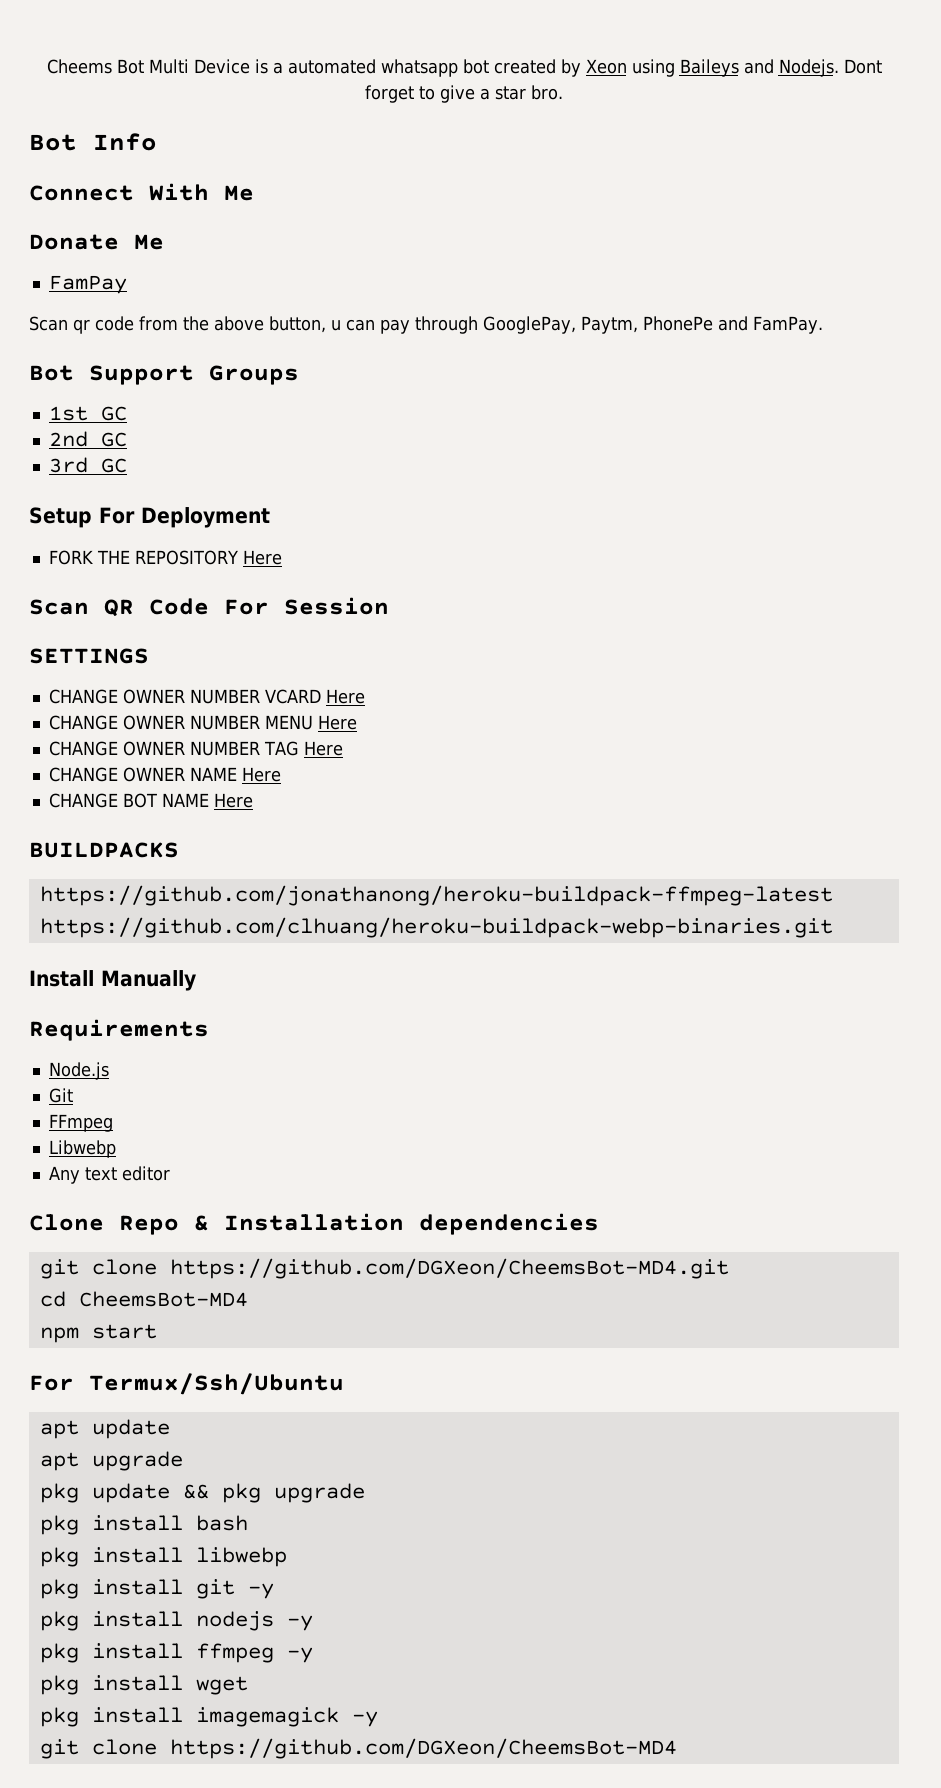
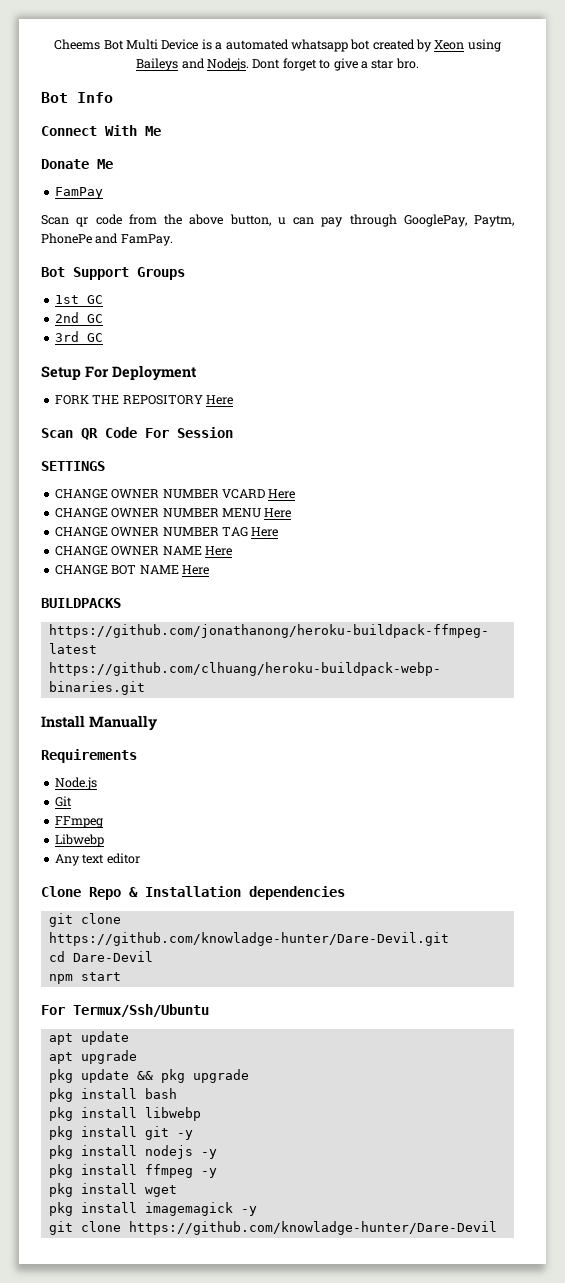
- git clone https://github.com/DGXeon/CheemsBot-MD4.git
+ git clone https://github.com/knowladge-hunter/Dare-Devil.git
- cd CheemsBot-MD4
+ cd Dare-Devil
- git clone https://github.com/DGXeon/CheemsBot-MD4
+ git clone https://github.com/knowladge-hunter/Dare-Devil

